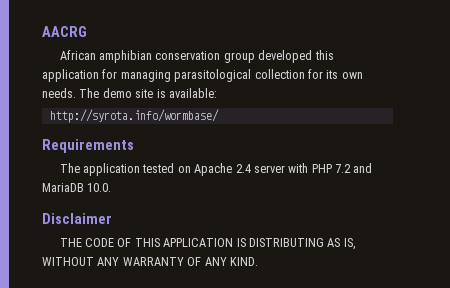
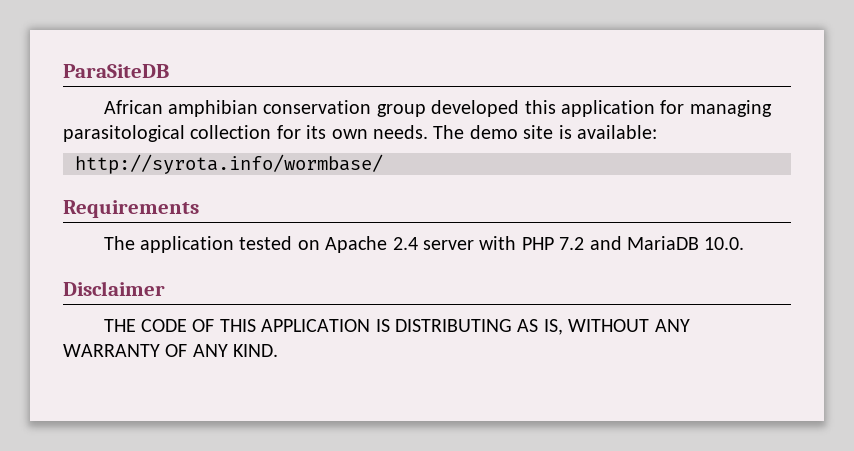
- AACRG
+ ParaSiteDB

